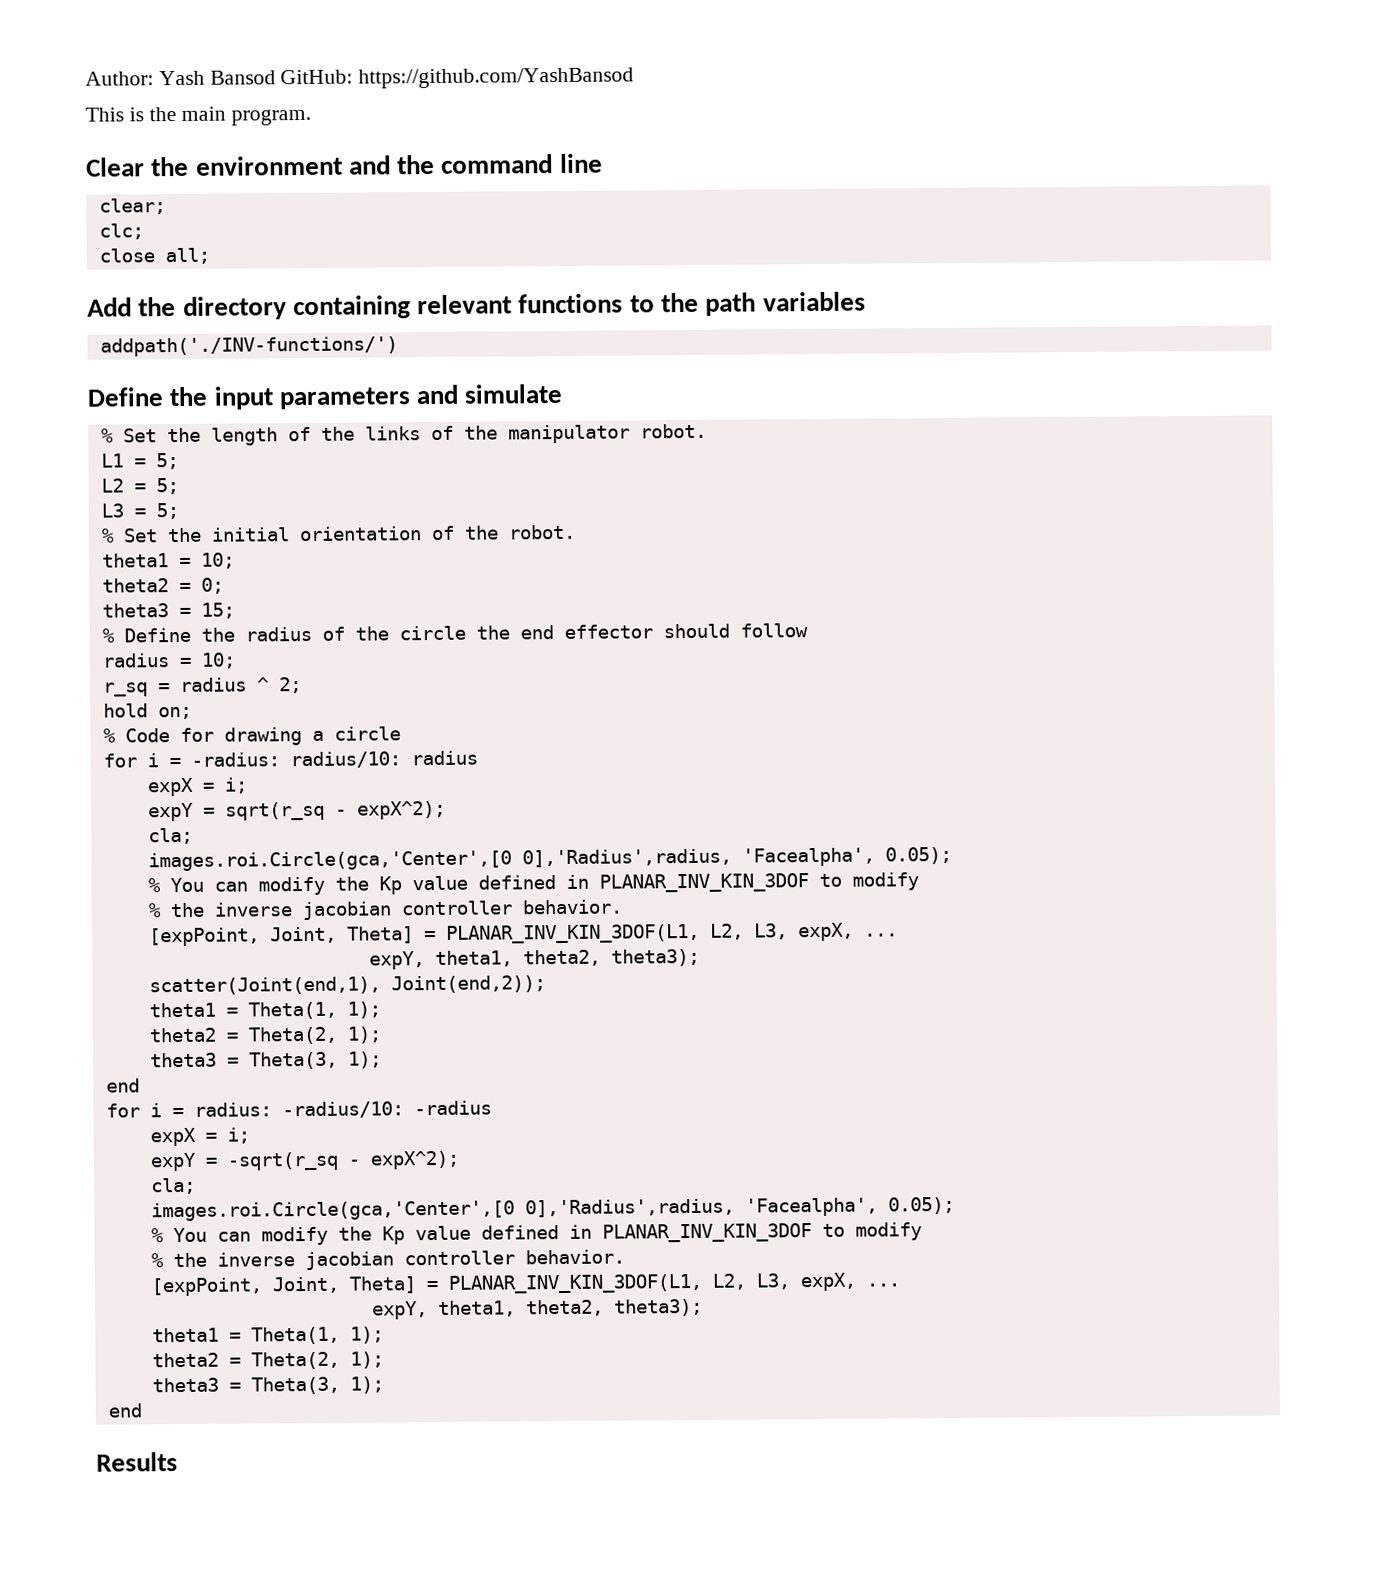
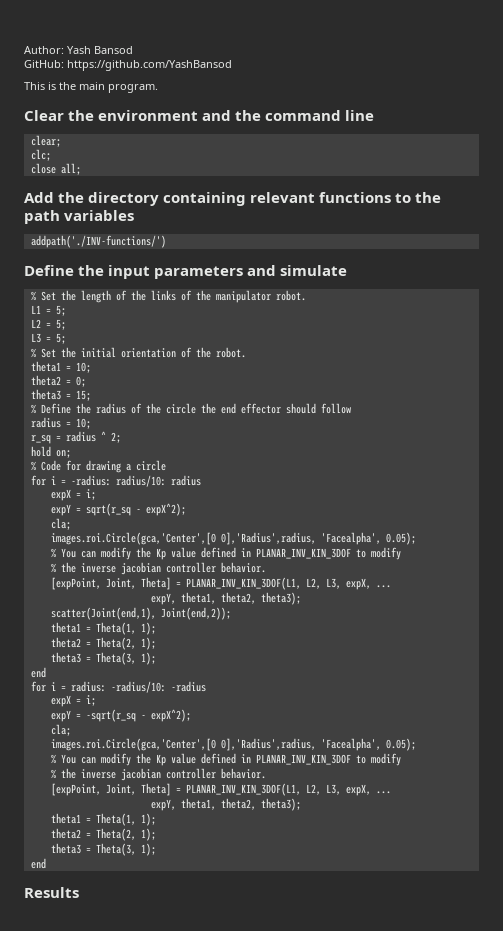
- Author: Yash Bansod GitHub: https://github.com/YashBansod
+ Author: Yash Bansod
+ GitHub: https://github.com/YashBansod

